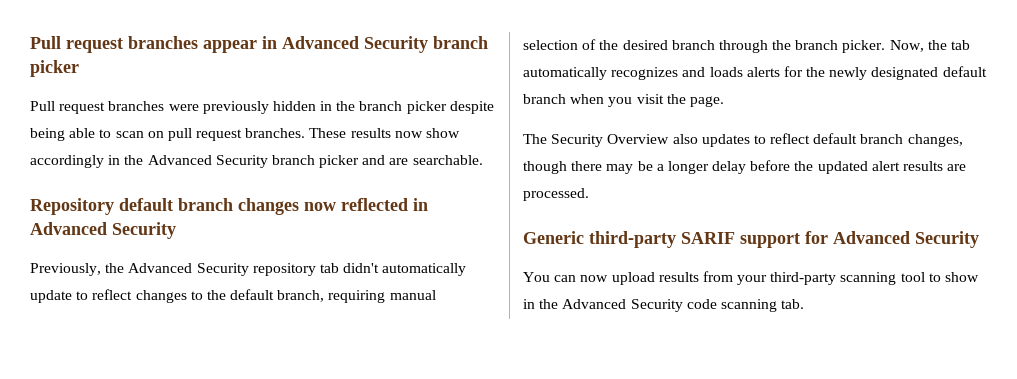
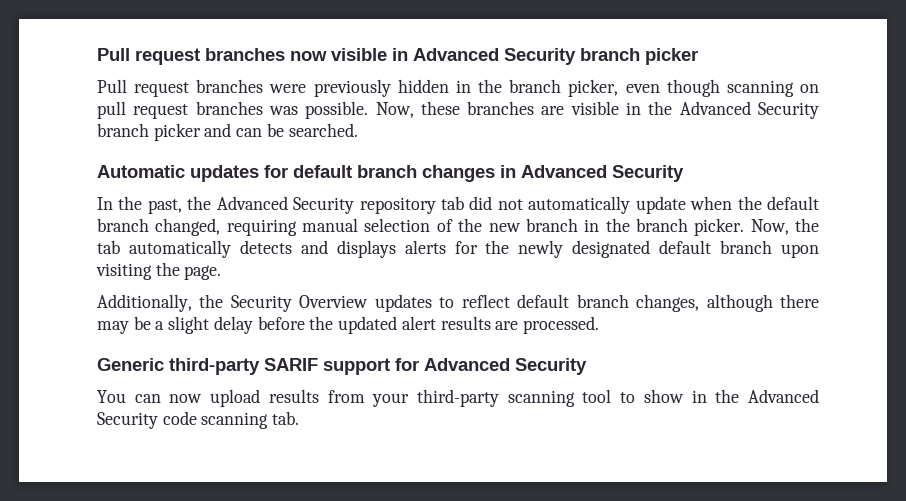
- Pull request branches appear in Advanced Security branch picker
+ Pull request branches now visible in Advanced Security branch picker
- Pull request branches were previously hidden in the branch picker despite being able to scan on pull request branches. These results now show accordingly in the Advanced Security branch picker and are searchable.
- Repository default branch changes now reflected in Advanced Security
+ Pull request branches were previously hidden in the branch picker, even though scanning on pull request branches was possible. Now, these branches are visible in the Advanced Security branch picker and can be searched.
+ Automatic updates for default branch changes in Advanced Security
- Previously, the Advanced Security repository tab didn't automatically update to reflect changes to the default branch, requiring manual selection of the desired branch through the branch picker.
+ In the past, the Advanced Security repository tab did not automatically update when the default branch changed, requiring manual selection of the new branch in the branch picker.
- Now, the tab automatically recognizes and loads alerts for the newly designated default branch when you visit the page.
+ Now, the tab automatically detects and displays alerts for the newly designated default branch upon visiting the page.
- The Security Overview also updates to reflect default branch changes, though there may be a longer delay before the updated alert results are processed.
+ Additionally, the Security Overview updates to reflect default branch changes, although there may be a slight delay before the updated alert results are processed.

